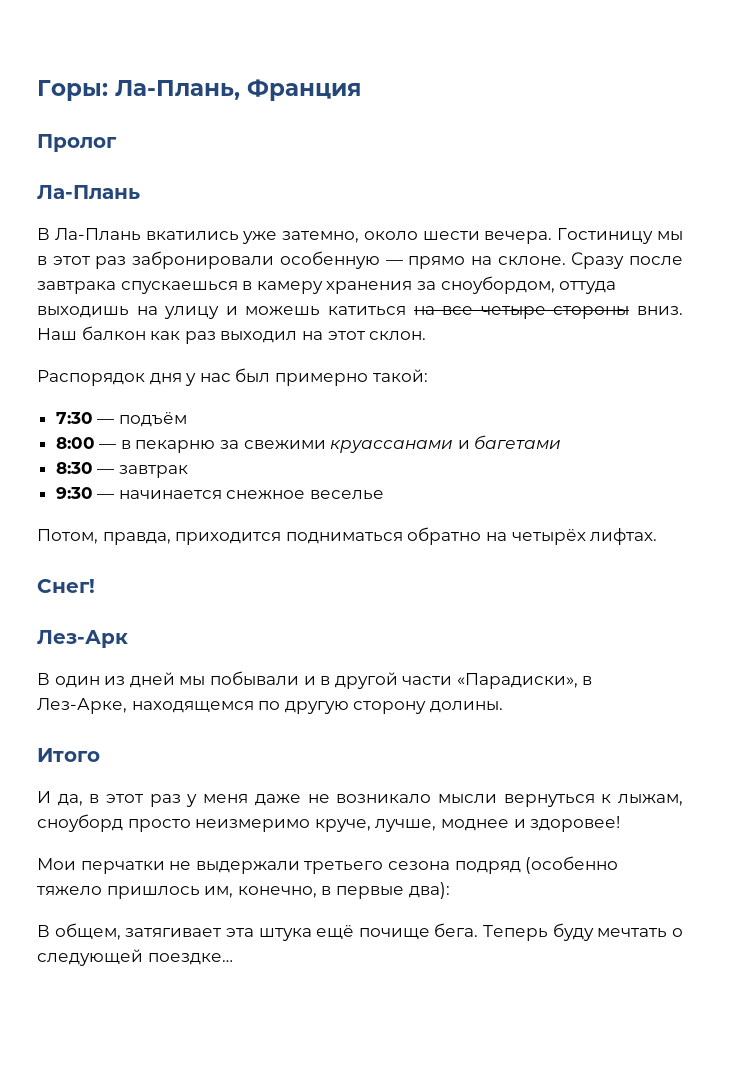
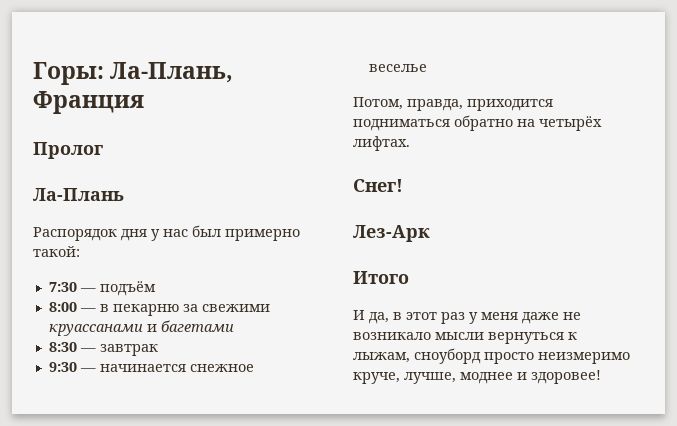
- В Ла-Плань вкатились уже затемно, около шести вечера. Гостиницу мы в этот раз забронировали особенную — прямо на склоне. Сразу после завтрака спускаешься в камеру хранения за сноубордом, оттуда выходишь на улицу и можешь катиться на все четыре стороны вниз. Наш балкон как раз выходил на этот склон.
- В один из дней мы побывали и в другой части «Парадиски», в Лез-Арке, находящемся по другую сторону долины.
- Мои перчатки не выдержали третьего сезона подряд (особенно тяжело пришлось им, конечно, в первые два):
- В общем, затягивает эта штука ещё почище бега. Теперь буду мечтать о следующей поездке…

